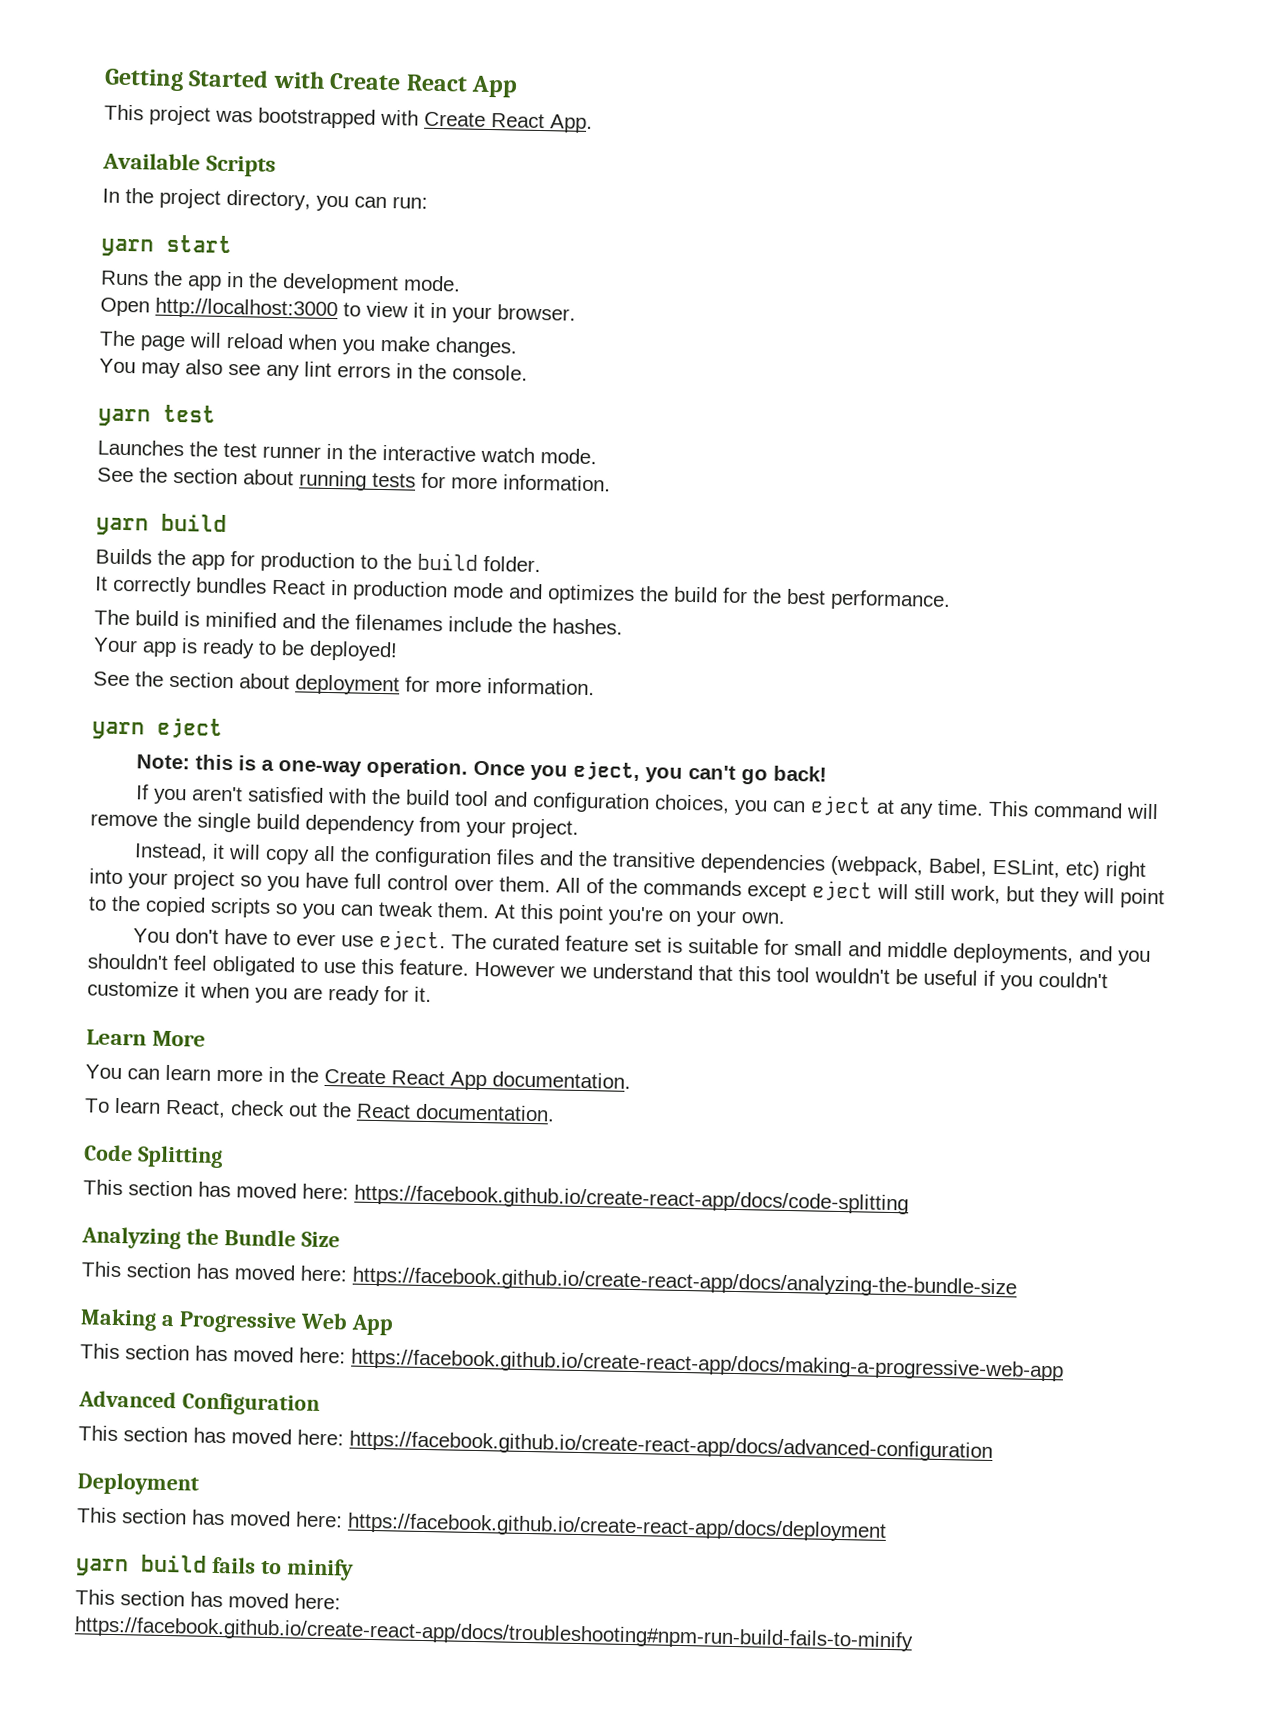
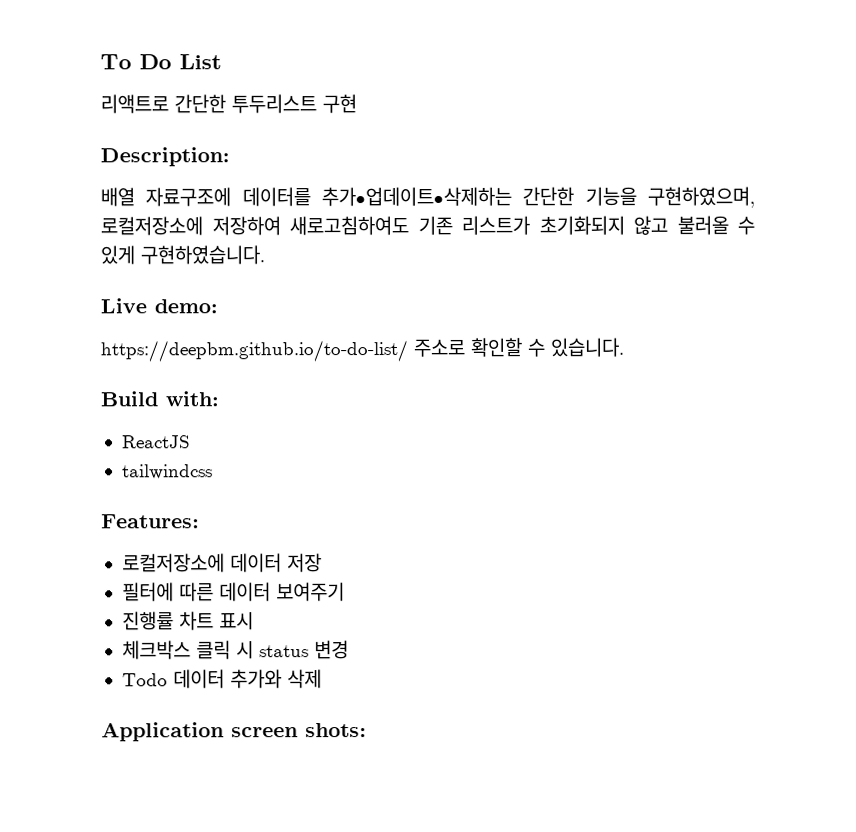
- Getting Started with Create React App
- This project was bootstrapped with Create React App.
- Available Scripts
- In the project directory, you can run:
- yarn start
- Runs the app in the development mode.
- Open http://localhost:3000 to view it in your browser.
- The page will reload when you make changes.
- You may also see any lint errors in the console.
- yarn test
- Launches the test runner in the interactive watch mode.
- See the section about running tests for more information.
- yarn build
- Builds the app for production to the build folder.
- It correctly bundles React in production mode and optimizes the build for the best performance.
- The build is minified and the filenames include the hashes.
- Your app is ready to be deployed!
- See the section about deployment for more information.
- yarn eject
- Note: this is a one-way operation. Once you eject, you can't go back!
- If you aren't satisfied with the build tool and configuration choices, you can eject at any time. This command will remove the single build dependency from your project.
- Instead, it will copy all the configuration files and the transitive dependencies (webpack, Babel, ESLint, etc) right into your project so you have full control over them. All of the commands except eject will still work, but they will point to the copied scripts so you can tweak them. At this point you're on your own.
- You don't have to ever use eject. The curated feature set is suitable for small and middle deployments, and you shouldn't feel obligated to use this feature. However we understand that this tool wouldn't be useful if you couldn't customize it when you are ready for it.
- Learn More
- You can learn more in the Create React App documentation.
- To learn React, check out the React documentation.
- Code Splitting
- This section has moved here: https://facebook.github.io/create-react-app/docs/code-splitting
- Analyzing the Bundle Size
- This section has moved here: https://facebook.github.io/create-react-app/docs/analyzing-the-bundle-size
- Making a Progressive Web App
- This section has moved here: https://facebook.github.io/create-react-app/docs/making-a-progressive-web-app
- Advanced Configuration
- This section has moved here: https://facebook.github.io/create-react-app/docs/advanced-configuration
- Deployment
- This section has moved here: https://facebook.github.io/create-react-app/docs/deployment
- yarn build fails to minify
- This section has moved here: https://facebook.github.io/create-react-app/docs/troubleshooting#npm-run-build-fails-to-minify
+ To Do List
+ 리액트로 간단한 투두리스트 구현
+ Description:
+ 배열 자료구조에 데이터를 추가•업데이트•삭제하는 간단한 기능을 구현하였으며, 로컬저장소에 저장하여 새로고침하여도 기존 리스트가 초기화되지 않고 불러올 수 있게 구현하였습니다.
+ Live demo:
+ https://deepbm.github.io/to-do-list/ 주소로 확인할 수 있습니다.
+ Build with:
+ ReactJS
+ tailwindcss
+ Features:
+ 로컬저장소에 데이터 저장
+ 필터에 따른 데이터 보여주기
+ 진행률 차트 표시
+ 체크박스 클릭 시 status 변경
+ Todo 데이터 추가와 삭제
+ Application screen shots:

